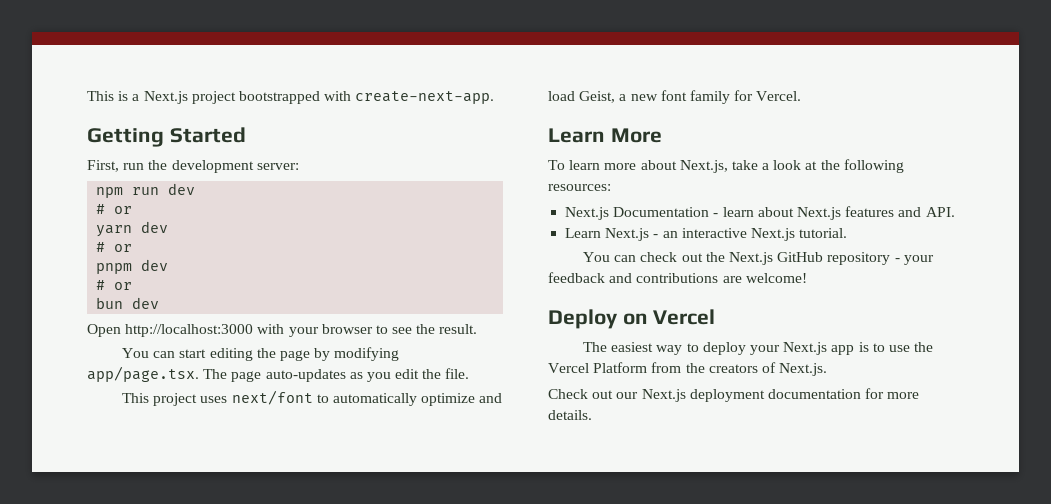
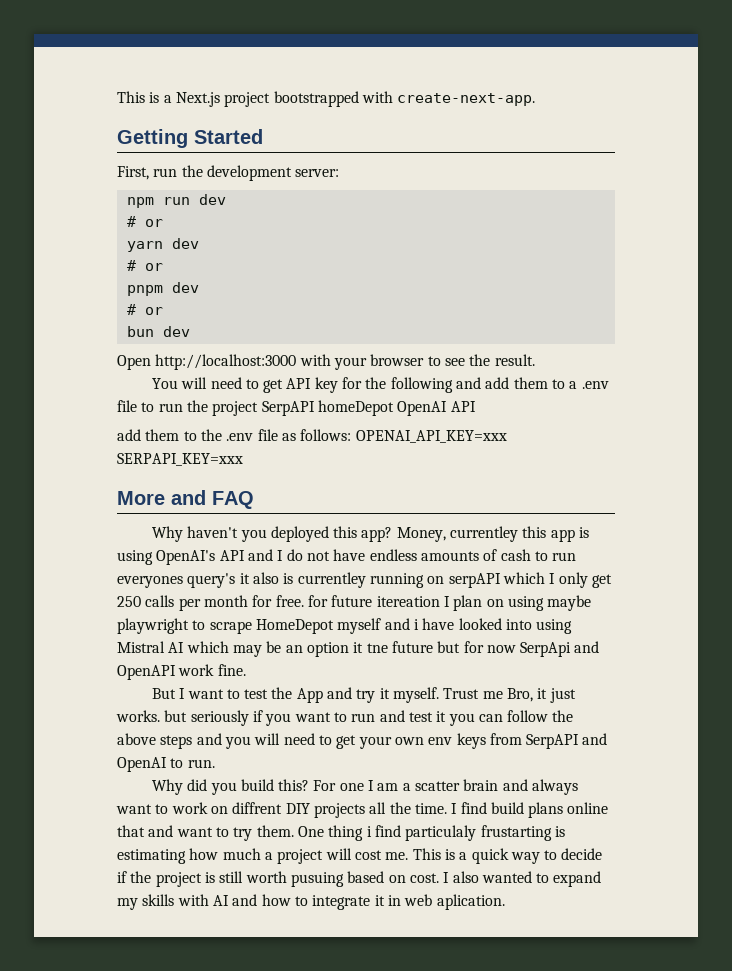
- You can start editing the page by modifying app/page.tsx. The page auto-updates as you edit the file.
- This project uses next/font to automatically optimize and load Geist, a new font family for Vercel.
- Learn More
- To learn more about Next.js, take a look at the following resources:
- Next.js Documentation - learn about Next.js features and API.
- Learn Next.js - an interactive Next.js tutorial.
- You can check out the Next.js GitHub repository - your feedback and contributions are welcome!
- Deploy on Vercel
- The easiest way to deploy your Next.js app is to use the Vercel Platform from the creators of Next.js.
- Check out our Next.js deployment documentation for more details.
+ You will need to get API key for the following and add them to a .env file to run the project SerpAPI homeDepot OpenAI API
+ add them to the .env file as follows: OPENAI_API_KEY=xxx SERPAPI_KEY=xxx
+ More and FAQ
+ Why haven't you deployed this app? Money, currentley this app is using OpenAI's API and I do not have endless amounts of cash to run everyones query's it also is currentley running on serpAPI which I only get 250 calls per month for free. for future itereation I plan on using maybe playwright to scrape HomeDepot myself and i have looked into using Mistral AI which may be an option it tne future but for now SerpApi and OpenAPI work fine.
+ But I want to test the App and try it myself. Trust me Bro, it just works. but seriously if you want to run and test it you can follow the above steps and you will need to get your own env keys from SerpAPI and OpenAI to run.
+ Why did you build this? For one I am a scatter brain and always want to work on diffrent DIY projects all the time. I find build plans online that and want to try them. One thing i find particulaly frustarting is estimating how much a project will cost me. This is a quick way to decide if the project is still worth pusuing based on cost. I also wanted to expand my skills with AI and how to integrate it in web aplication.

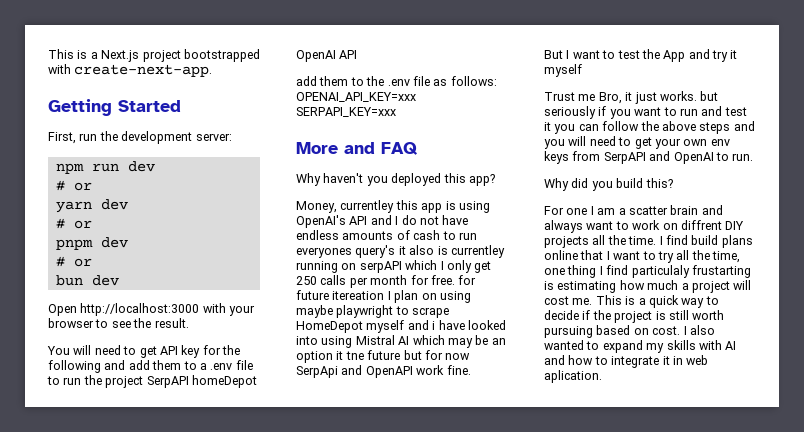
- Why haven't you deployed this app? Money, currentley this app is using OpenAI's API and I do not have endless amounts of cash to run everyones query's it also is currentley running on serpAPI which I only get 250 calls per month for free. for future itereation I plan on using maybe playwright to scrape HomeDepot myself and i have looked into using Mistral AI which may be an option it tne future but for now SerpApi and OpenAPI work fine.
+ Why haven't you deployed this app?
+ Money, currentley this app is using OpenAI's API and I do not have endless amounts of cash to run everyones query's it also is currentley running on serpAPI which I only get 250 calls per month for free. for future itereation I plan on using maybe playwright to scrape HomeDepot myself and i have looked into using Mistral AI which may be an option it tne future but for now SerpApi and OpenAPI work fine.
- But I want to test the App and try it myself. Trust me Bro, it just works. but seriously if you want to run and test it you can follow the above steps and you will need to get your own env keys from SerpAPI and OpenAI to run.
+ But I want to test the App and try it myself
+ Trust me Bro, it just works. but seriously if you want to run and test it you can follow the above steps and you will need to get your own env keys from SerpAPI and OpenAI to run.
- Why did you build this? For one I am a scatter brain and always want to work on diffrent DIY projects all the time.
+ Why did you build this?
+ For one I am a scatter brain and always want to work on diffrent DIY projects all the time.
- I find build plans online that and want to try them. One thing i find particulaly frustarting is estimating how much a project will cost me.
+ I find build plans online that I want to try all the time, one thing I find particulaly frustarting is estimating how much a project will cost me.
- This is a quick way to decide if the project is still worth pusuing based on cost.
+ This is a quick way to decide if the project is still worth pursuing based on cost.

